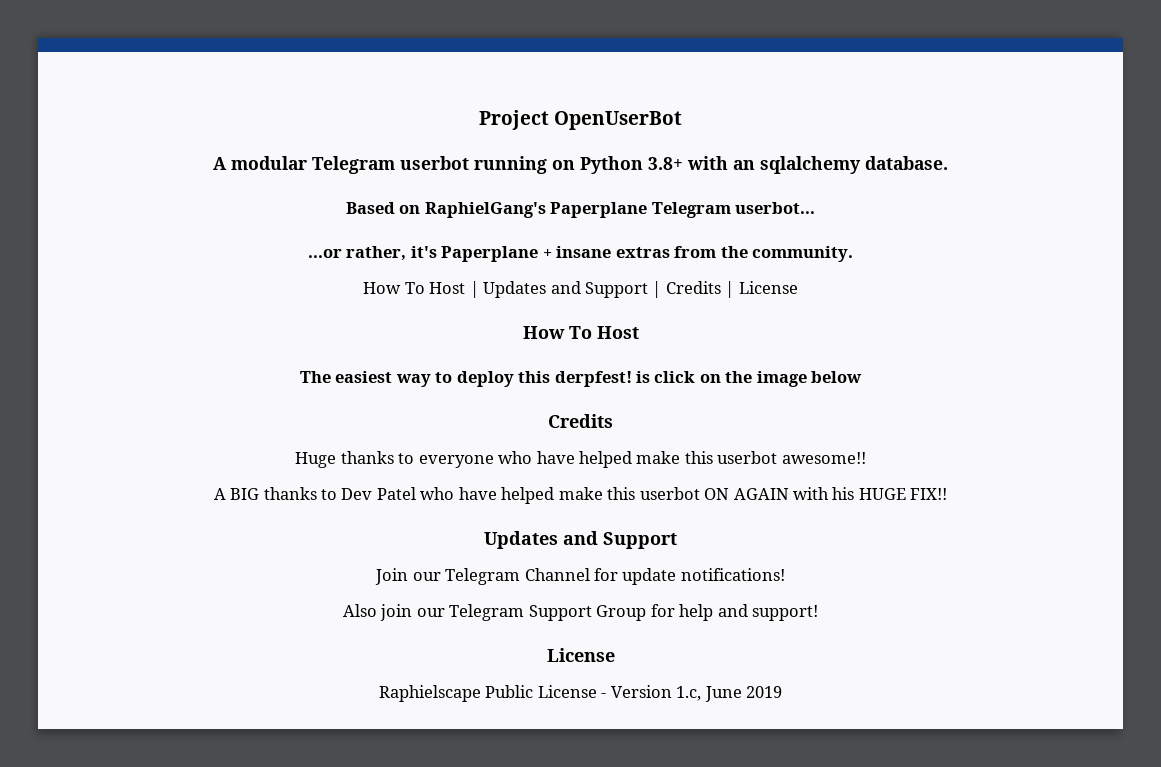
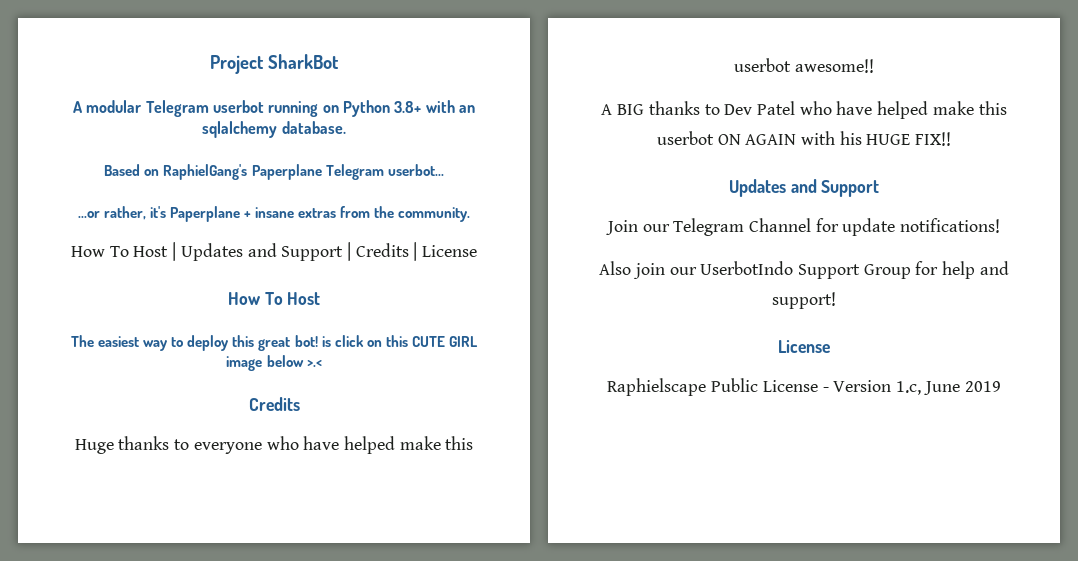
- Project OpenUserBot
+ Project SharkBot
- The easiest way to deploy this derpfest! is click on the image below
+ The easiest way to deploy this great bot! is click on this CUTE GIRL image below >.<
- Also join our Telegram Support Group for help and support!
+ Also join our UserbotIndo Support Group for help and support!

